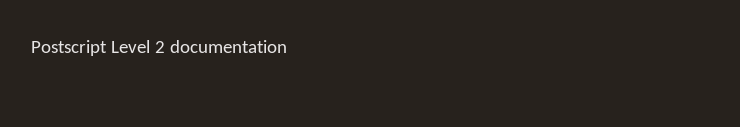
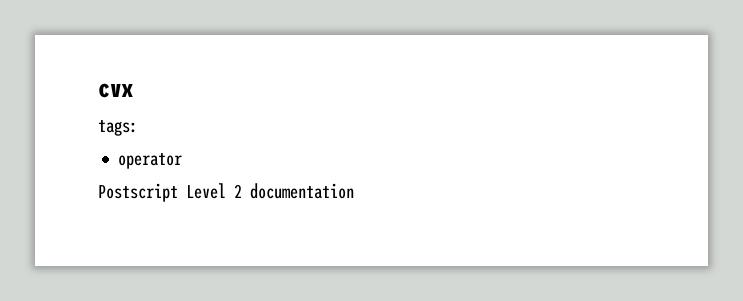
+ cvx
+ tags:
+ operator

